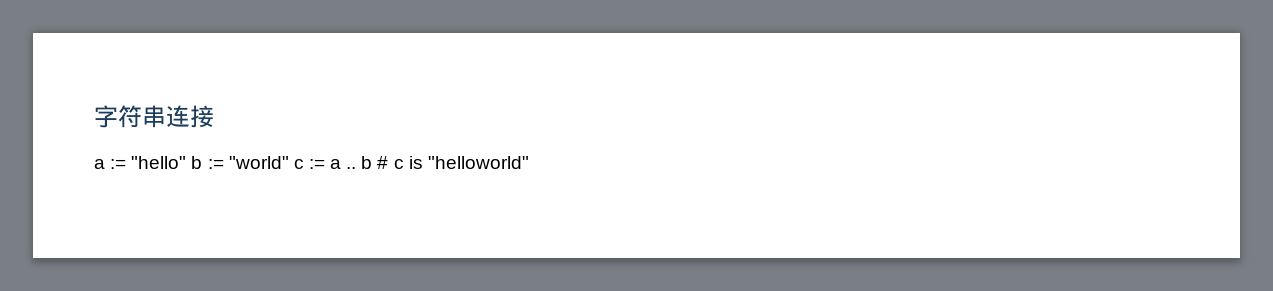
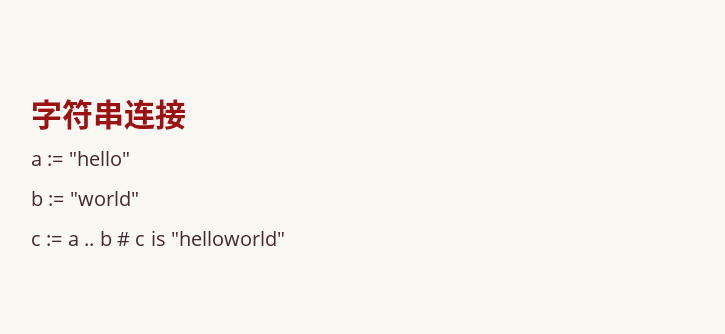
- a := "hello" b := "world" c := a .. b # c is "helloworld"
+ a := "hello"
+ b := "world"
+ c := a .. b # c is "helloworld"

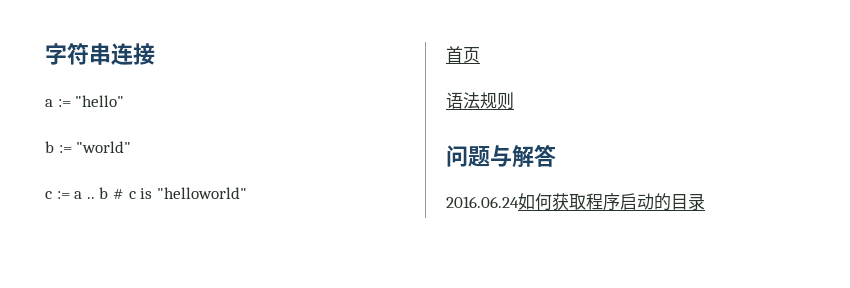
+ 首页
+ 语法规则
+ 问题与解答
+ 2016.06.24如何获取程序启动的目录

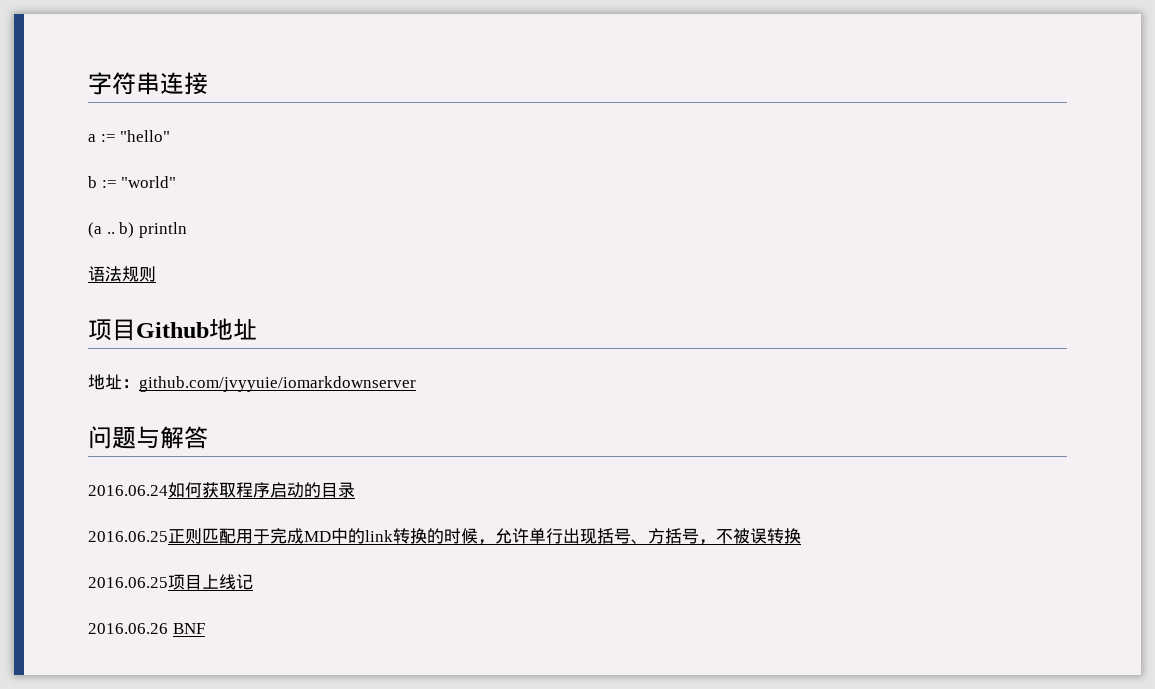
- c := a .. b # c is "helloworld"
- 首页
+ (a .. b) println
  语法规则
+ 项目Github地址
+ 地址：github.com/jvyyuie/iomarkdownserver
+ 2016.06.25正则匹配用于完成MD中的link转换的时候，允许单行出现括号、方括号，不被误转换
+ 2016.06.25项目上线记
+ 2016.06.26 BNF

